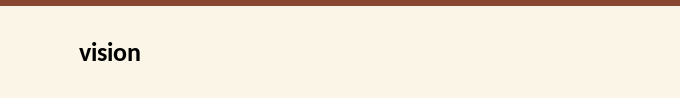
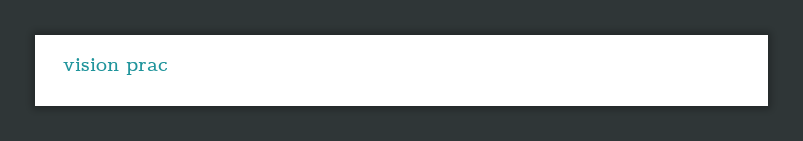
- vision
+ vision prac

